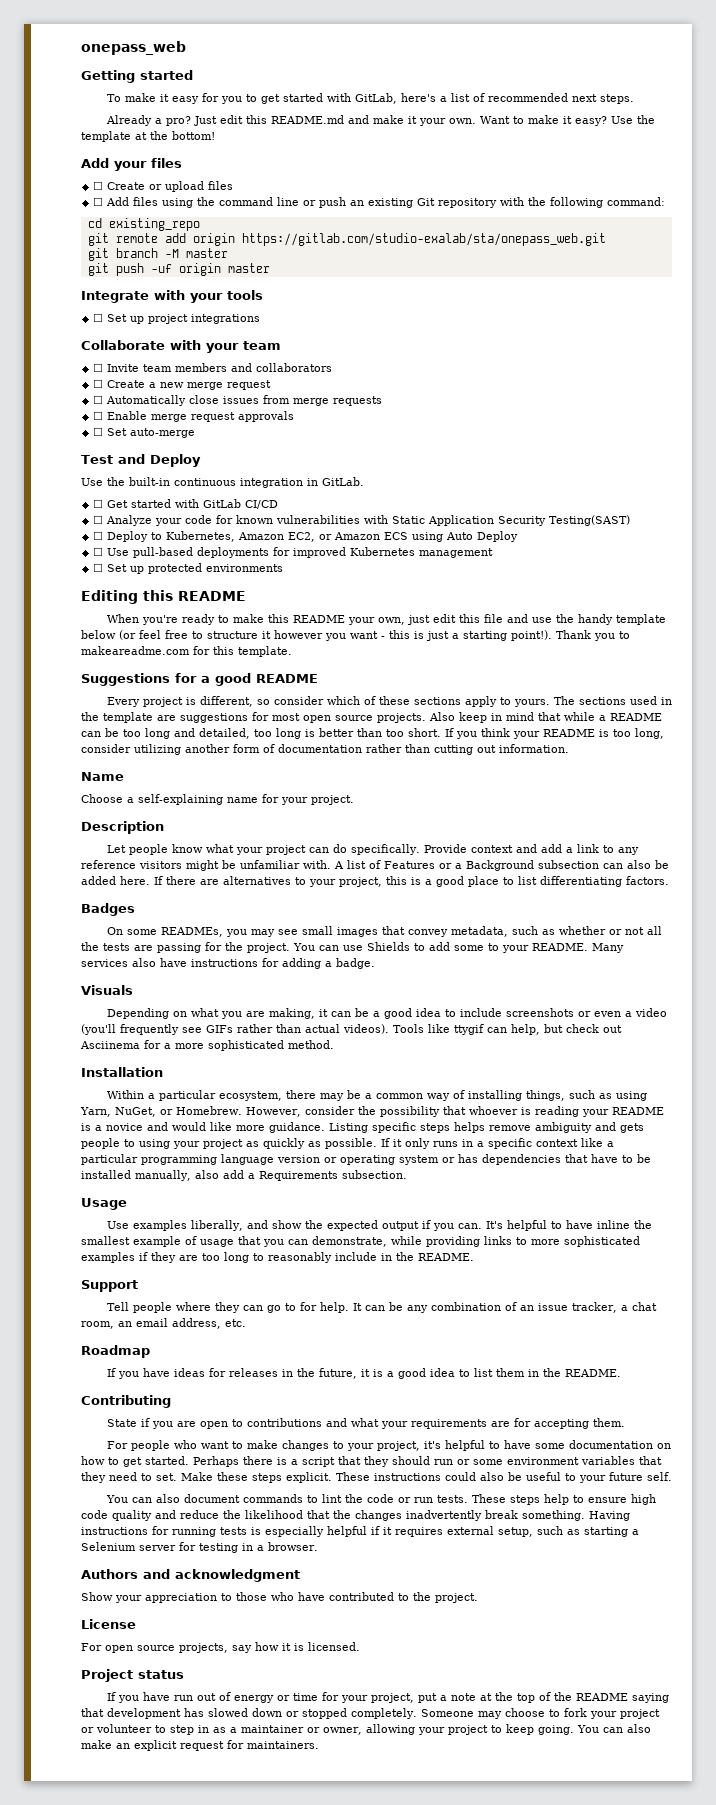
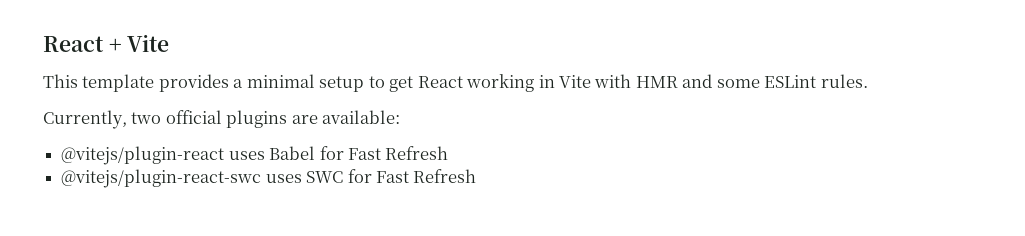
- onepass_web
- Getting started
- To make it easy for you to get started with GitLab, here's a list of recommended next steps.
- Already a pro? Just edit this README.md and make it your own. Want to make it easy? Use the template at the bottom!
- Add your files
- ☐ Create or upload files
- ☐ Add files using the command line or push an existing Git repository with the following command:
- cd existing_repo
- git remote add origin https://gitlab.com/studio-exalab/sta/onepass_web.git
- git branch -M master
- git push -uf origin master
- Integrate with your tools
- ☐ Set up project integrations
- Collaborate with your team
- ☐ Invite team members and collaborators
- ☐ Create a new merge request
- ☐ Automatically close issues from merge requests
- ☐ Enable merge request approvals
- ☐ Set auto-merge
- Test and Deploy
- Use the built-in continuous integration in GitLab.
- ☐ Get started with GitLab CI/CD
- ☐ Analyze your code for known vulnerabilities with Static Application Security Testing(SAST)
- ☐ Deploy to Kubernetes, Amazon EC2, or Amazon ECS using Auto Deploy
- ☐ Use pull-based deployments for improved Kubernetes management
- ☐ Set up protected environments
- Editing this README
- When you're ready to make this README your own, just edit this file and use the handy template below (or feel free to structure it however you want - this is just a starting point!). Thank you to makeareadme.com for this template.
- Suggestions for a good README
- Every project is different, so consider which of these sections apply to yours. The sections used in the template are suggestions for most open source projects. Also keep in mind that while a README can be too long and detailed, too long is better than too short. If you think your README is too long, consider utilizing another form of documentation rather than cutting out information.
- Name
- Choose a self-explaining name for your project.
- Description
- Let people know what your project can do specifically. Provide context and add a link to any reference visitors might be unfamiliar with. A list of Features or a Background subsection can also be added here. If there are alternatives to your project, this is a good place to list differentiating factors.
- Badges
- On some READMEs, you may see small images that convey metadata, such as whether or not all the tests are passing for the project. You can use Shields to add some to your README. Many services also have instructions for adding a badge.
- Visuals
- Depending on what you are making, it can be a good idea to include screenshots or even a video (you'll frequently see GIFs rather than actual videos). Tools like ttygif can help, but check out Asciinema for a more sophisticated method.
- Installation
- Within a particular ecosystem, there may be a common way of installing things, such as using Yarn, NuGet, or Homebrew. However, consider the possibility that whoever is reading your README is a novice and would like more guidance. Listing specific steps helps remove ambiguity and gets people to using your project as quickly as possible. If it only runs in a specific context like a particular programming language version or operating system or has dependencies that have to be installed manually, also add a Requirements subsection.
- Usage
- Use examples liberally, and show the expected output if you can. It's helpful to have inline the smallest example of usage that you can demonstrate, while providing links to more sophisticated examples if they are too long to reasonably include in the README.
- Support
- Tell people where they can go to for help. It can be any combination of an issue tracker, a chat room, an email address, etc.
- Roadmap
- If you have ideas for releases in the future, it is a good idea to list them in the README.
- Contributing
- State if you are open to contributions and what your requirements are for accepting them.
- For people who want to make changes to your project, it's helpful to have some documentation on how to get started. Perhaps there is a script that they should run or some environment variables that they need to set. Make these steps explicit. These instructions could also be useful to your future self.
- You can also document commands to lint the code or run tests. These steps help to ensure high code quality and reduce the likelihood that the changes inadvertently break something. Having instructions for running tests is especially helpful if it requires external setup, such as starting a Selenium server for testing in a browser.
- Authors and acknowledgment
- Show your appreciation to those who have contributed to the project.
- License
- For open source projects, say how it is licensed.
- Project status
- If you have run out of energy or time for your project, put a note at the top of the README saying that development has slowed down or stopped completely. Someone may choose to fork your project or volunteer to step in as a maintainer or owner, allowing your project to keep going. You can also make an explicit request for maintainers.
+ React + Vite
+ This template provides a minimal setup to get React working in Vite with HMR and some ESLint rules.
+ Currently, two official plugins are available:
+ @vitejs/plugin-react uses Babel for Fast Refresh
+ @vitejs/plugin-react-swc uses SWC for Fast Refresh

